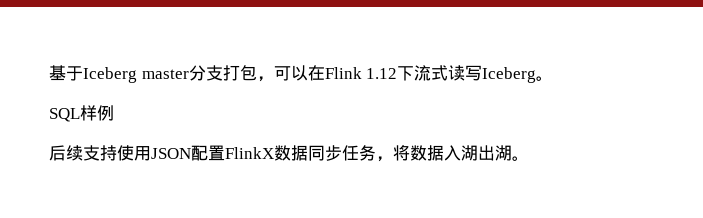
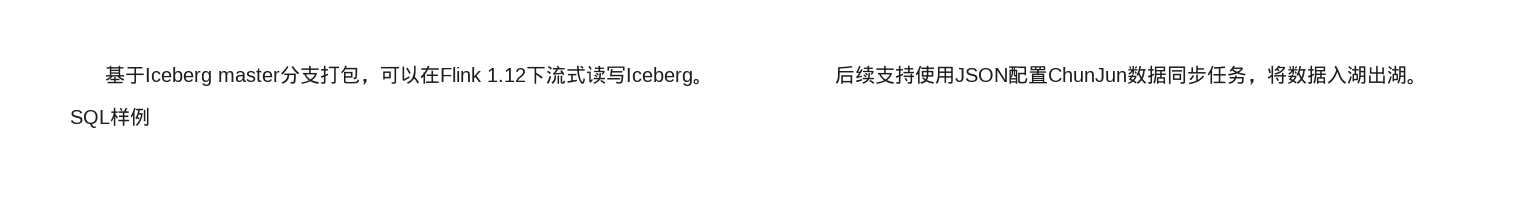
- 后续支持使用JSON配置FlinkX数据同步任务，将数据入湖出湖。
+ 后续支持使用JSON配置ChunJun数据同步任务，将数据入湖出湖。

